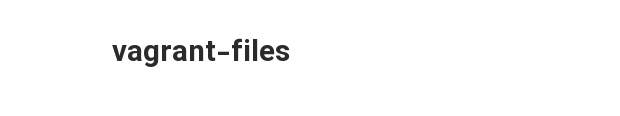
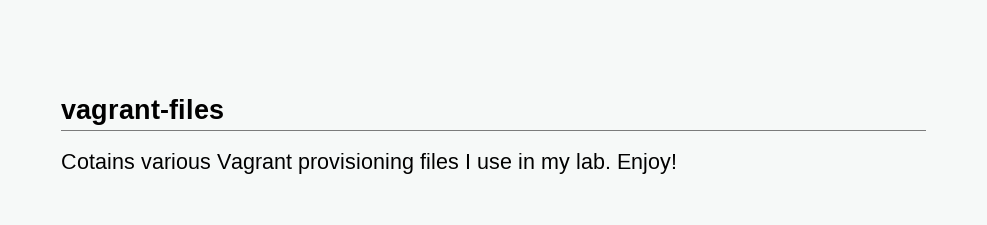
+ Cotains various Vagrant provisioning files I use in my lab. Enjoy!

